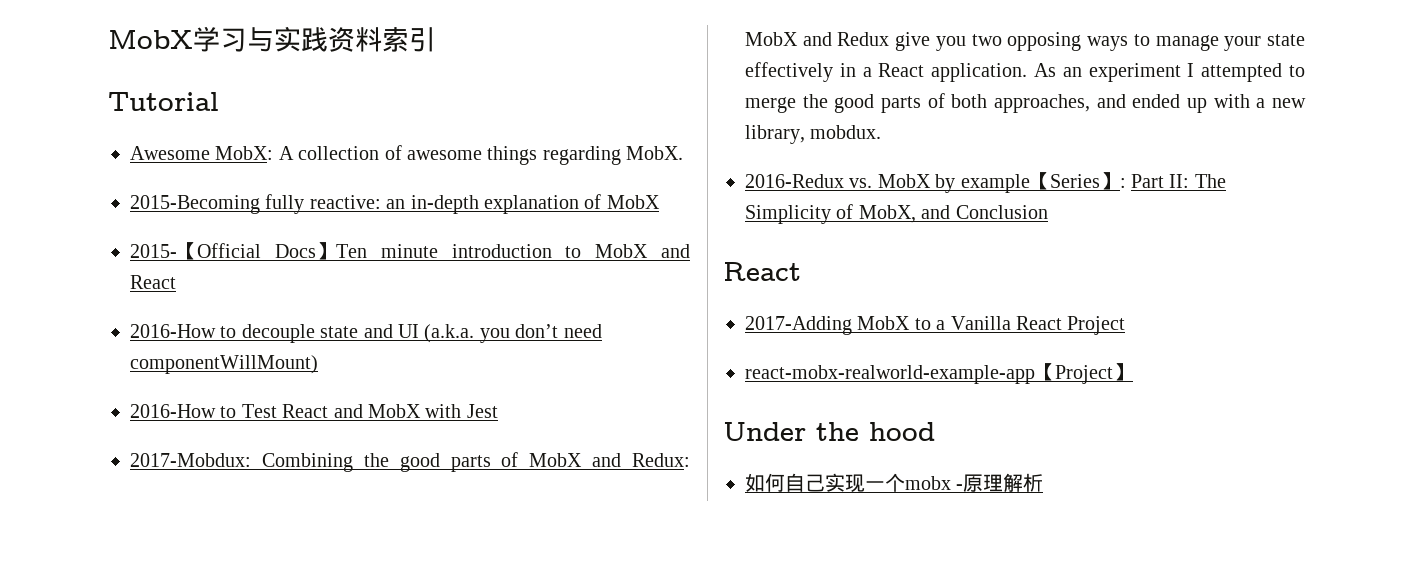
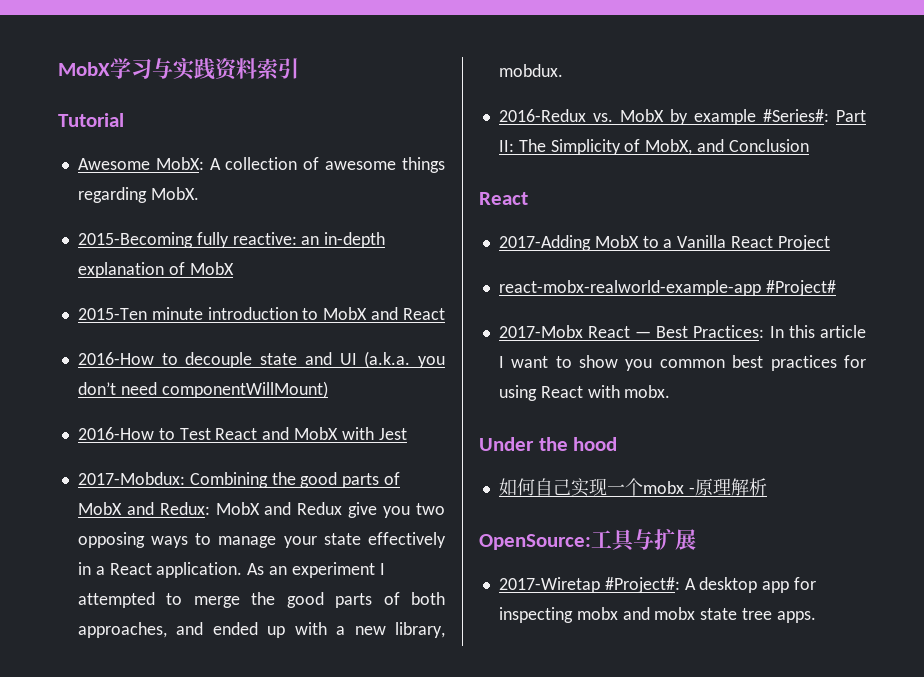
- 2015-【Official Docs】Ten minute introduction to MobX and React
+ 2015-Ten minute introduction to MobX and React
- 2016-Redux vs. MobX by example【Series】: Part II: The Simplicity of MobX, and Conclusion
+ 2016-Redux vs. MobX by example #Series#: Part II: The Simplicity of MobX, and Conclusion
- react-mobx-realworld-example-app【Project】
+ react-mobx-realworld-example-app #Project#
+ 2017-Mobx React — Best Practices: In this article I want to show you common best practices for using React with mobx.
+ OpenSource:工具与扩展
+ 2017-Wiretap #Project#: A desktop app for inspecting mobx and mobx state tree apps.

